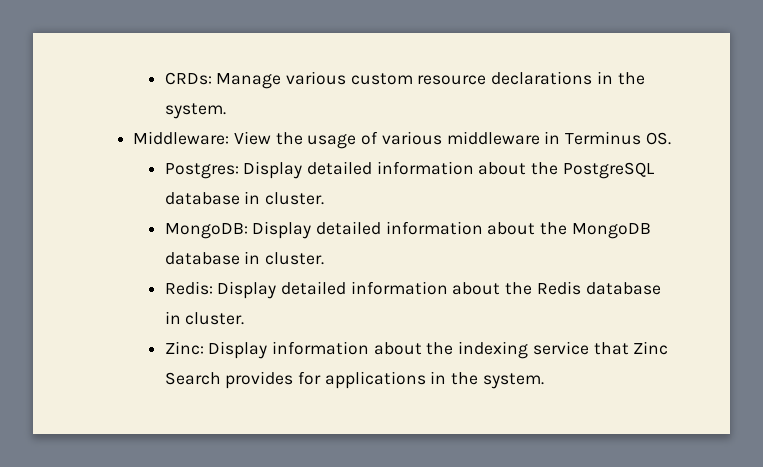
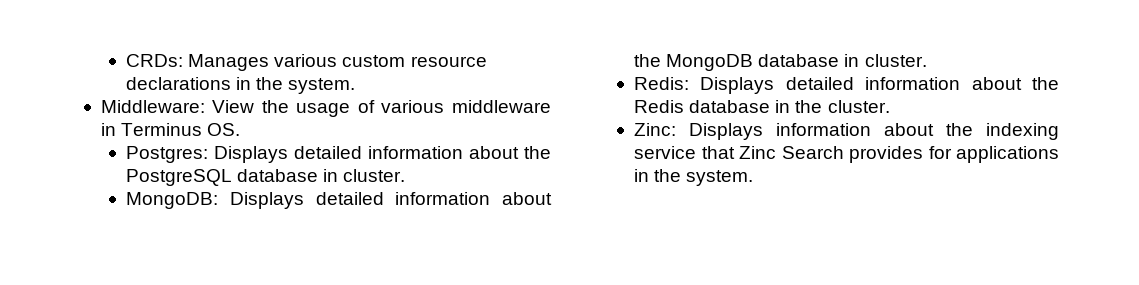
- CRDs: Manage various custom resource declarations in the system.
+ CRDs: Manages various custom resource declarations in the system.
- Postgres: Display detailed information about the PostgreSQL database in cluster.
+ Postgres: Displays detailed information about the PostgreSQL database in cluster.
- MongoDB: Display detailed information about the MongoDB database in cluster.
+ MongoDB: Displays detailed information about the MongoDB database in cluster.
- Redis: Display detailed information about the Redis database in cluster.
+ Redis: Displays detailed information about the Redis database in the cluster.
- Zinc: Display information about the indexing service that Zinc Search provides for applications in the system.
+ Zinc: Displays information about the indexing service that Zinc Search provides for applications in the system.

